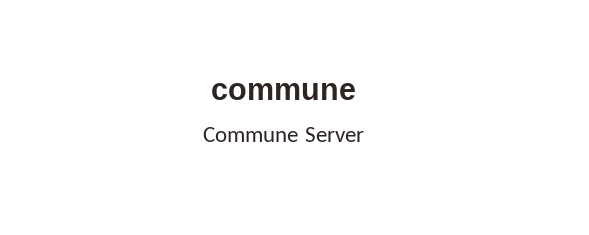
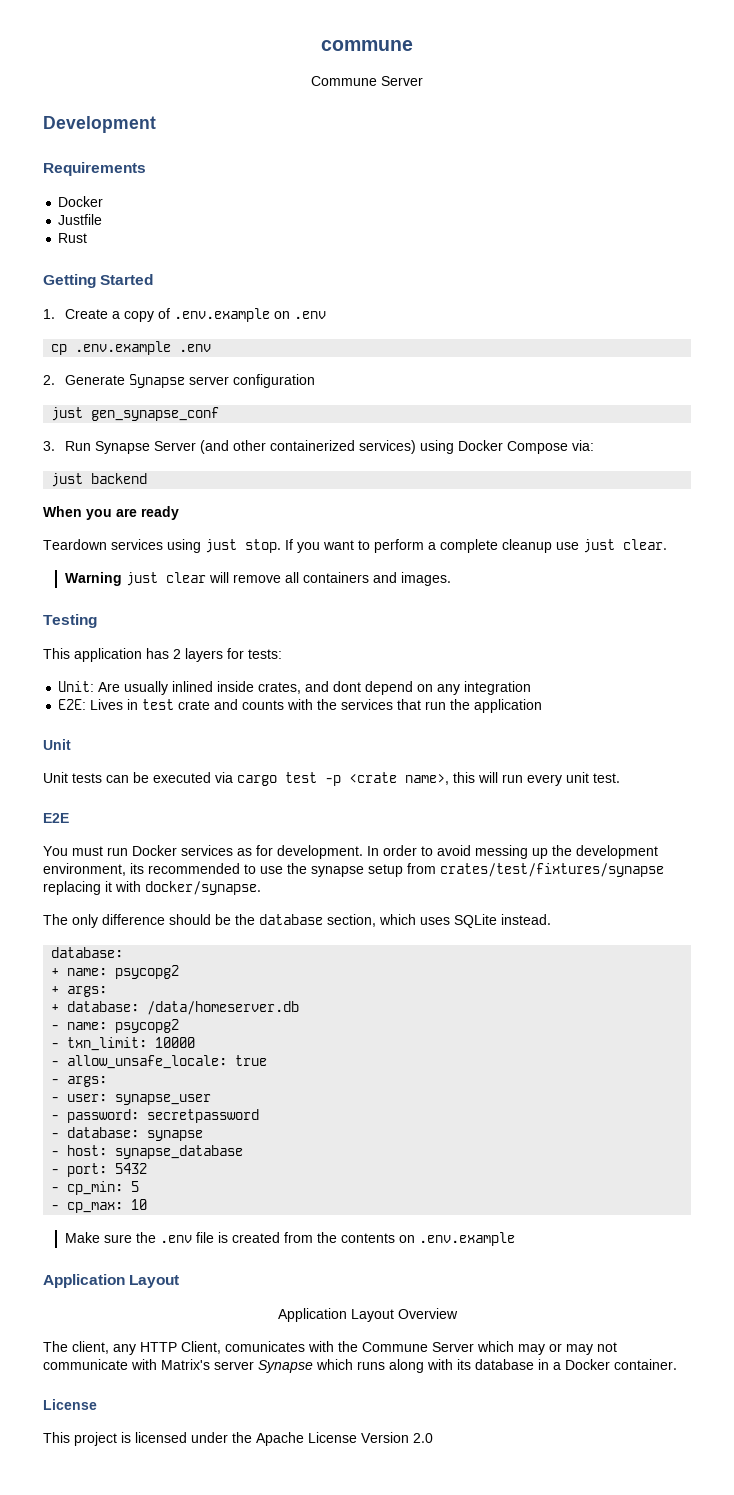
+ Development
+ Requirements
+ Docker
+ Justfile
+ Rust
+ Getting Started
+ 1. Create a copy of .env.example on .env
+ cp .env.example .env
+ 2. Generate Synapse server configuration
+ just gen_synapse_conf
+ 3. Run Synapse Server (and other containerized services) using Docker Compose via:
+ just backend
+ When you are ready
+ Teardown services using just stop. If you want to perform a complete cleanup use just clear.
+ Warning just clear will remove all containers and images.
+ Testing
+ This application has 2 layers for tests:
+ Unit: Are usually inlined inside crates, and dont depend on any integration
+ E2E: Lives in test crate and counts with the services that run the application
+ Unit
+ Unit tests can be executed via cargo test -p <crate name>, this will run every unit test.
+ E2E
+ You must run Docker services as for development. In order to avoid messing up the development environment, its recommended to use the synapse setup from crates/test/fixtures/synapse replacing it with docker/synapse.
+ The only difference should be the database section, which uses SQLite instead.
+ database:
+ + name: psycopg2
+ + args:
+ + database: /data/homeserver.db
+ - name: psycopg2
+ - txn_limit: 10000
+ - allow_unsafe_locale: true
+ - args:
+ - user: synapse_user
+ - password: secretpassword
+ - database: synapse
+ - host: synapse_database
+ - port: 5432
+ - cp_min: 5
+ - cp_max: 10
+ Make sure the .env file is created from the contents on .env.example
+ Application Layout
+ Application Layout Overview
+ The client, any HTTP Client, comunicates with the Commune Server which may or may not communicate with Matrix's server Synapse which runs along with its database in a Docker container.
+ License
+ This project is licensed under the Apache License Version 2.0

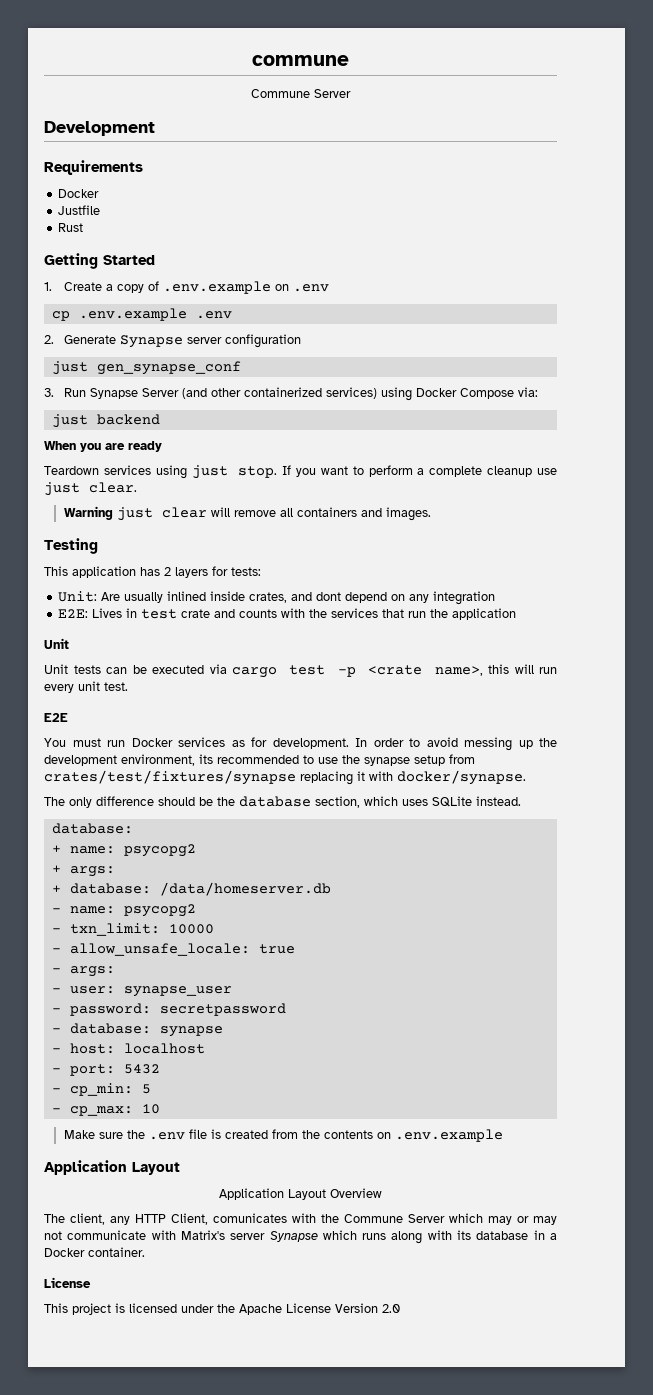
- - host: synapse_database
+ - host: localhost

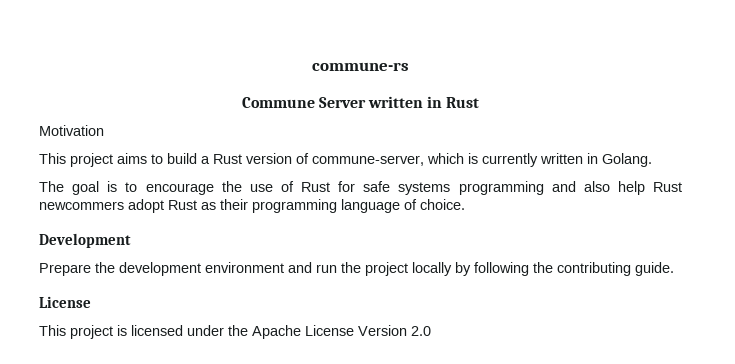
- commune
- Commune Server
+ commune-rs
+ Commune Server written in Rust
+ Motivation
+ This project aims to build a Rust version of commune-server, which is currently written in Golang.
+ The goal is to encourage the use of Rust for safe systems programming and also help Rust newcommers adopt Rust as their programming language of choice.
  Development
- Requirements
- Docker
- Justfile
- Rust
- Getting Started
- 1. Create a copy of .env.example on .env
- cp .env.example .env
- 2. Generate Synapse server configuration
- just gen_synapse_conf
- 3. Run Synapse Server (and other containerized services) using Docker Compose via:
- just backend
- When you are ready
- Teardown services using just stop. If you want to perform a complete cleanup use just clear.
- Warning just clear will remove all containers and images.
- Testing
- This application has 2 layers for tests:
- Unit: Are usually inlined inside crates, and dont depend on any integration
- E2E: Lives in test crate and counts with the services that run the application
- Unit
- Unit tests can be executed via cargo test -p <crate name>, this will run every unit test.
- E2E
- You must run Docker services as for development. In order to avoid messing up the development environment, its recommended to use the synapse setup from crates/test/fixtures/synapse replacing it with docker/synapse.
- The only difference should be the database section, which uses SQLite instead.
- database:
- + name: psycopg2
- + args:
- + database: /data/homeserver.db
- - name: psycopg2
- - txn_limit: 10000
- - allow_unsafe_locale: true
- - args:
- - user: synapse_user
- - password: secretpassword
- - database: synapse
- - host: localhost
- - port: 5432
- - cp_min: 5
- - cp_max: 10
- Make sure the .env file is created from the contents on .env.example
- Application Layout
- Application Layout Overview
- The client, any HTTP Client, comunicates with the Commune Server which may or may not communicate with Matrix's server Synapse which runs along with its database in a Docker container.
+ Prepare the development environment and run the project locally by following the contributing guide.

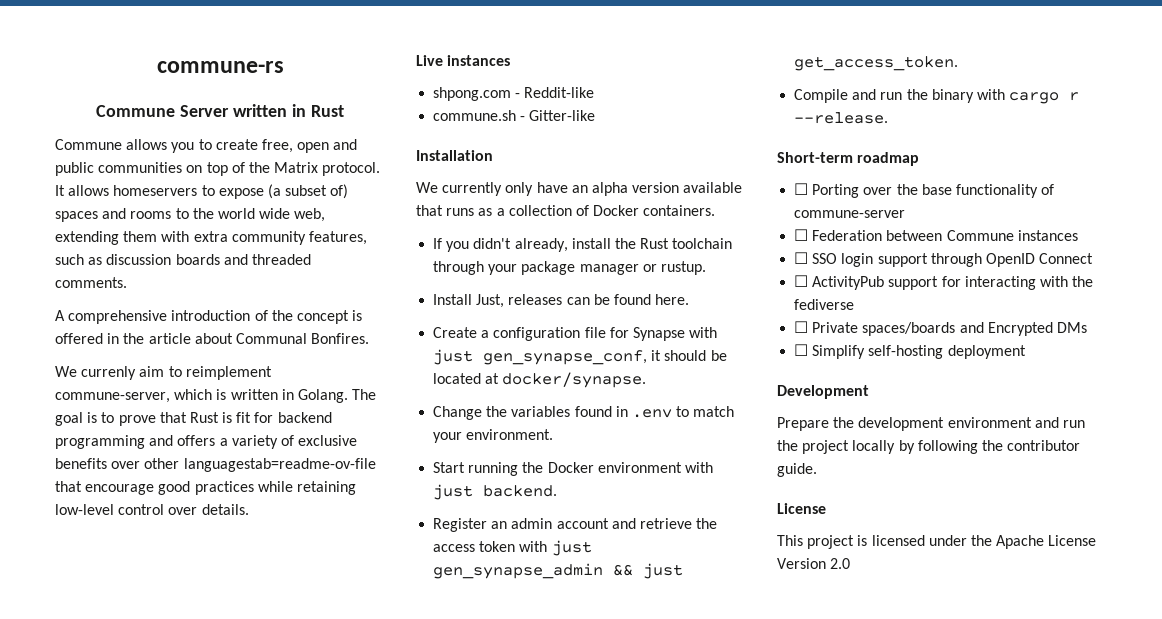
- Motivation
- This project aims to build a Rust version of commune-server, which is currently written in Golang.
- The goal is to encourage the use of Rust for safe systems programming and also help Rust newcommers adopt Rust as their programming language of choice.
+ Commune allows you to create free, open and public communities on top of the Matrix protocol. It allows homeservers to expose (a subset of) spaces and rooms to the world wide web, extending them with extra community features, such as discussion boards and threaded comments.
+ A comprehensive introduction of the concept is offered in the article about Communal Bonfires.
+ We currenly aim to reimplement commune-server, which is written in Golang. The goal is to prove that Rust is fit for backend programming and offers a variety of exclusive benefits over other languagestab=readme-ov-file that encourage good practices while retaining low-level control over details.
+ Live instances
+ shpong.com - Reddit-like
+ commune.sh - Gitter-like
+ Installation
+ We currently only have an alpha version available that runs as a collection of Docker containers.
+ If you didn't already, install the Rust toolchain through your package manager or rustup.
+ Install Just, releases can be found here.
+ Create a configuration file for Synapse with just gen_synapse_conf, it should be located at docker/synapse.
+ Change the variables found in .env to match your environment.
+ Start running the Docker environment with just backend.
+ Register an admin account and retrieve the access token with just gen_synapse_admin && just get_access_token.
+ Compile and run the binary with cargo r --release.
+ Short-term roadmap
+ ☐ Porting over the base functionality of commune-server
+ ☐ Federation between Commune instances
+ ☐ SSO login support through OpenID Connect
+ ☐ ActivityPub support for interacting with the fediverse
+ ☐ Private spaces/boards and Encrypted DMs
+ ☐ Simplify self-hosting deployment
- Prepare the development environment and run the project locally by following the contributing guide.
+ Prepare the development environment and run the project locally by following the contributor guide.

